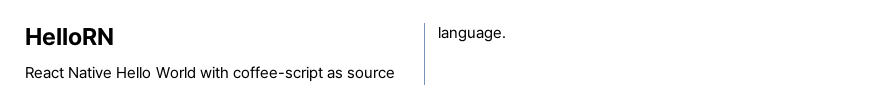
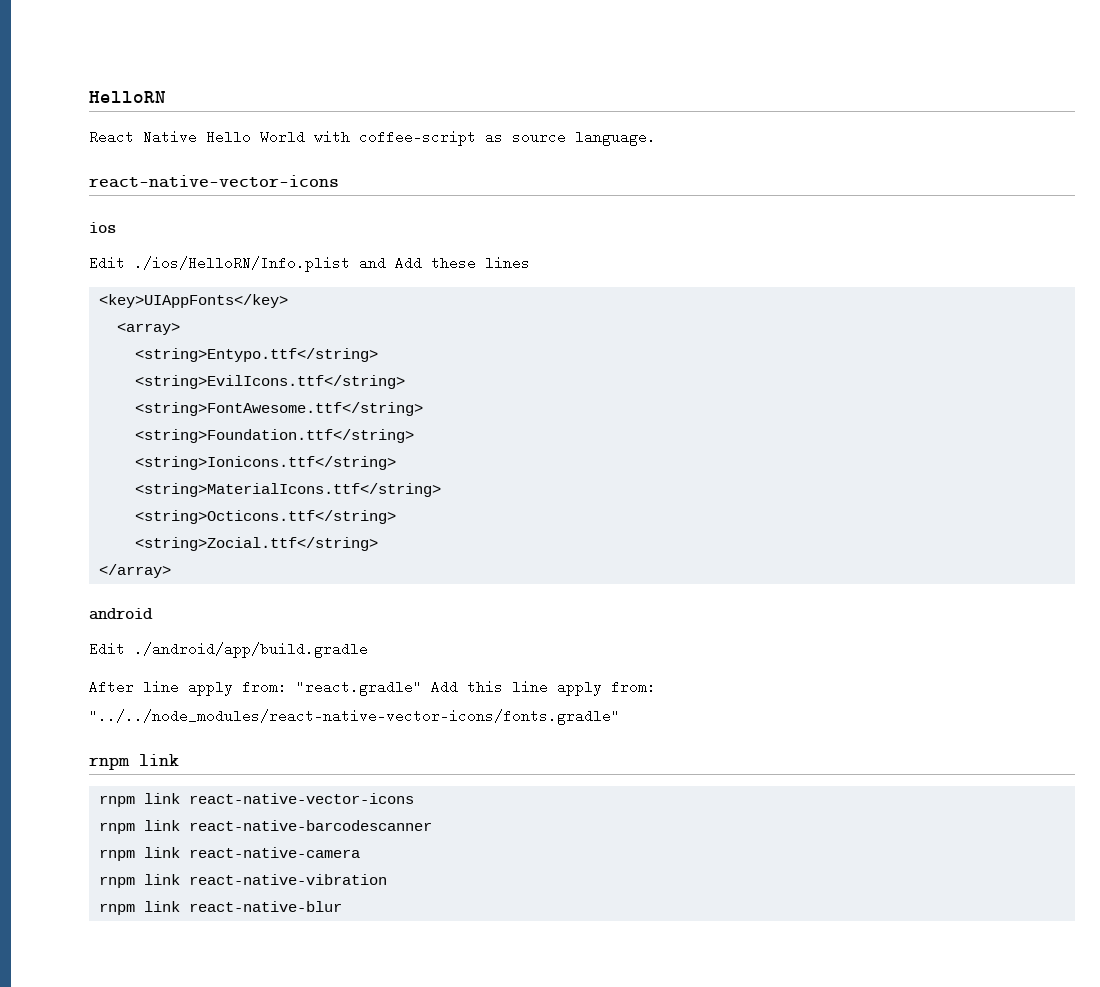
  React Native Hello World with coffee-script as source language.
+ react-native-vector-icons
+ ios
+ Edit ./ios/HelloRN/Info.plist and Add these lines
+ <key>UIAppFonts</key>
+ <array>
+ <string>Entypo.ttf</string>
+ <string>EvilIcons.ttf</string>
+ <string>FontAwesome.ttf</string>
+ <string>Foundation.ttf</string>
+ <string>Ionicons.ttf</string>
+ <string>MaterialIcons.ttf</string>
+ <string>Octicons.ttf</string>
+ <string>Zocial.ttf</string>
+ </array>
+ android
+ Edit ./android/app/build.gradle
+ After line apply from: "react.gradle" Add this line apply from: "../../node_modules/react-native-vector-icons/fonts.gradle"
+ rnpm link
+ rnpm link react-native-vector-icons
+ rnpm link react-native-barcodescanner
+ rnpm link react-native-camera
+ rnpm link react-native-vibration
+ rnpm link react-native-blur

